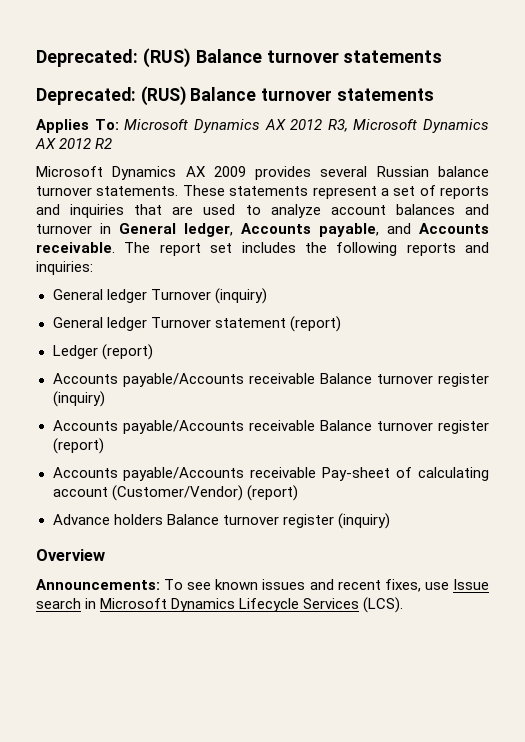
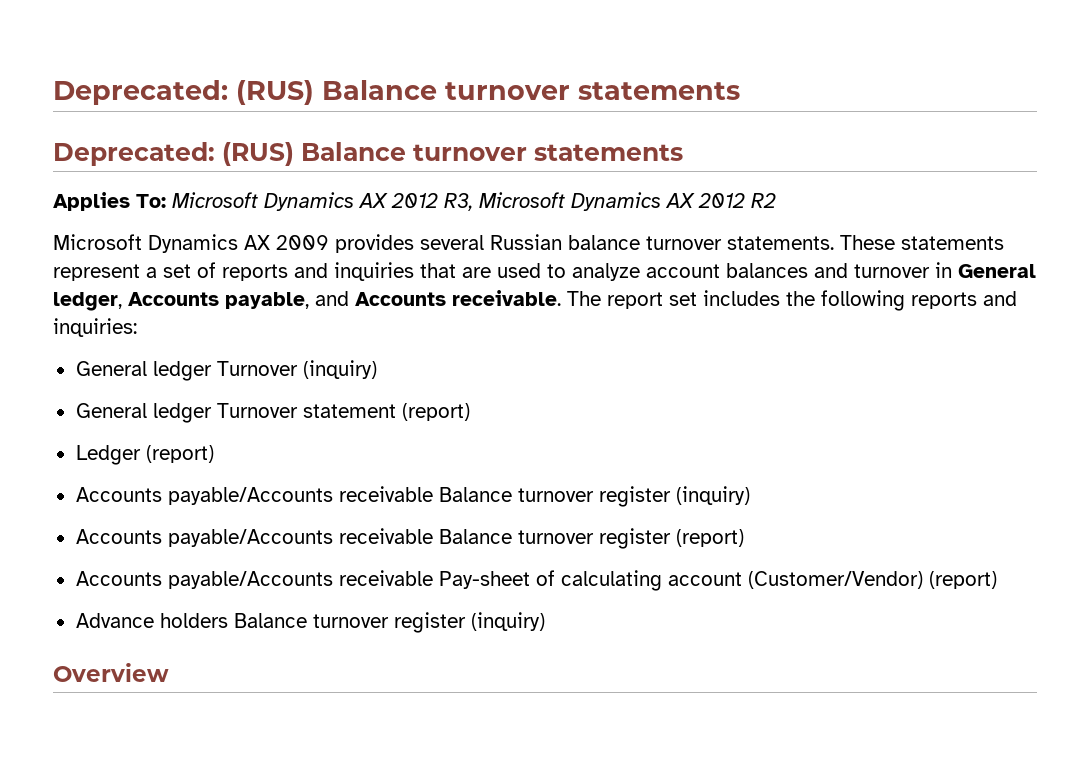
- Announcements: To see known issues and recent fixes, use Issue search in Microsoft Dynamics Lifecycle Services (LCS).

